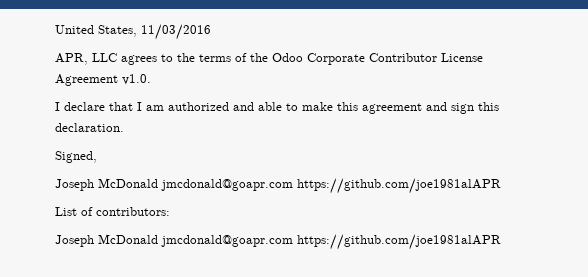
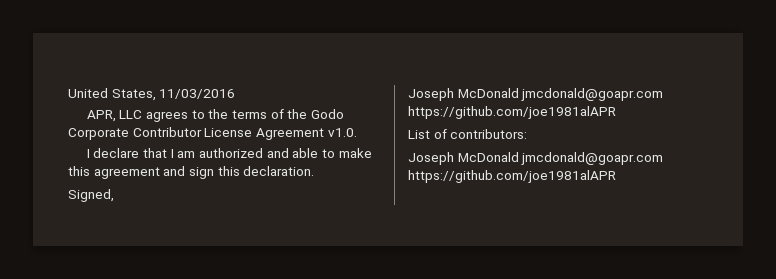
- APR, LLC agrees to the terms of the Odoo Corporate Contributor License Agreement v1.0.
+ APR, LLC agrees to the terms of the Godo Corporate Contributor License Agreement v1.0.

